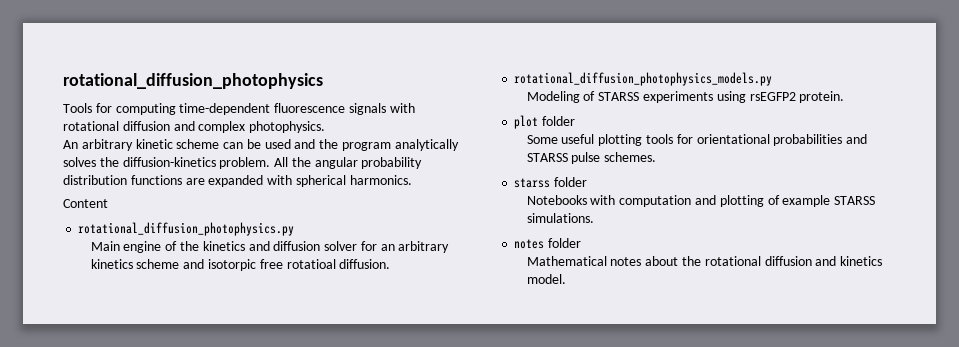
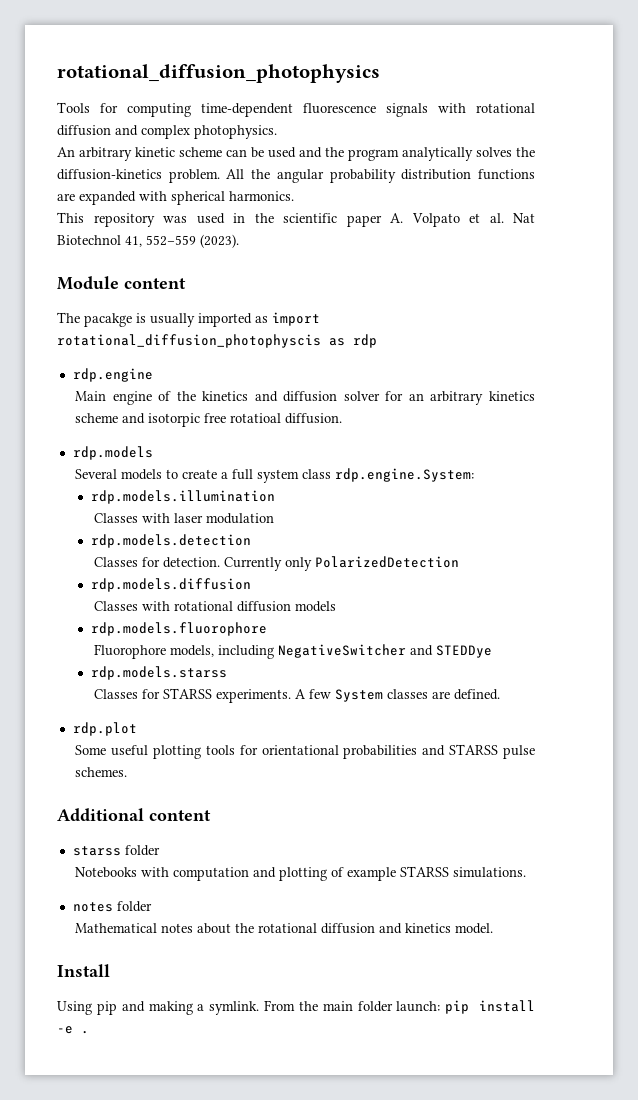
- Content
- rotational_diffusion_photophysics.py
+ This repository was used in the scientific paper A. Volpato et al. Nat Biotechnol 41, 552–559 (2023).
+ Module content
+ The pacakge is usually imported as import rotational_diffusion_photophyscis as rdp
+ rdp.engine
- rotational_diffusion_photophysics_models.py
- Modeling of STARSS experiments using rsEGFP2 protein.
- plot folder
+ rdp.models
+ Several models to create a full system class rdp.engine.System:
+ rdp.models.illumination
+ Classes with laser modulation
+ rdp.models.detection
+ Classes for detection. Currently only PolarizedDetection
+ rdp.models.diffusion
+ Classes with rotational diffusion models
+ rdp.models.fluorophore
+ Fluorophore models, including NegativeSwitcher and STEDDye
+ rdp.models.starss
+ Classes for STARSS experiments. A few System classes are defined.
+ rdp.plot
+ Additional content
+ Install
+ Using pip and making a symlink. From the main folder launch: pip install -e .

